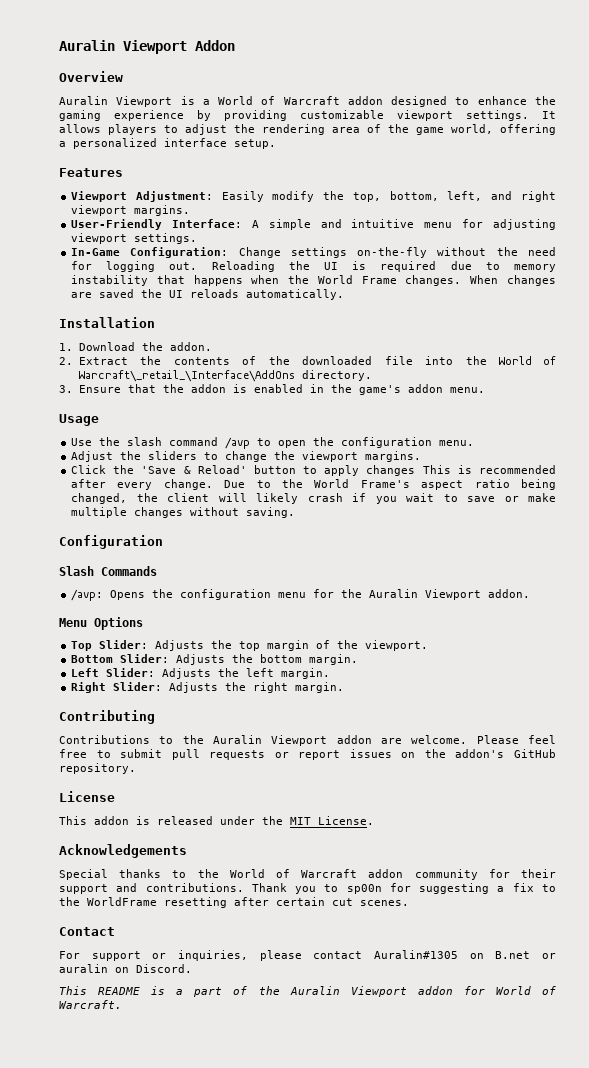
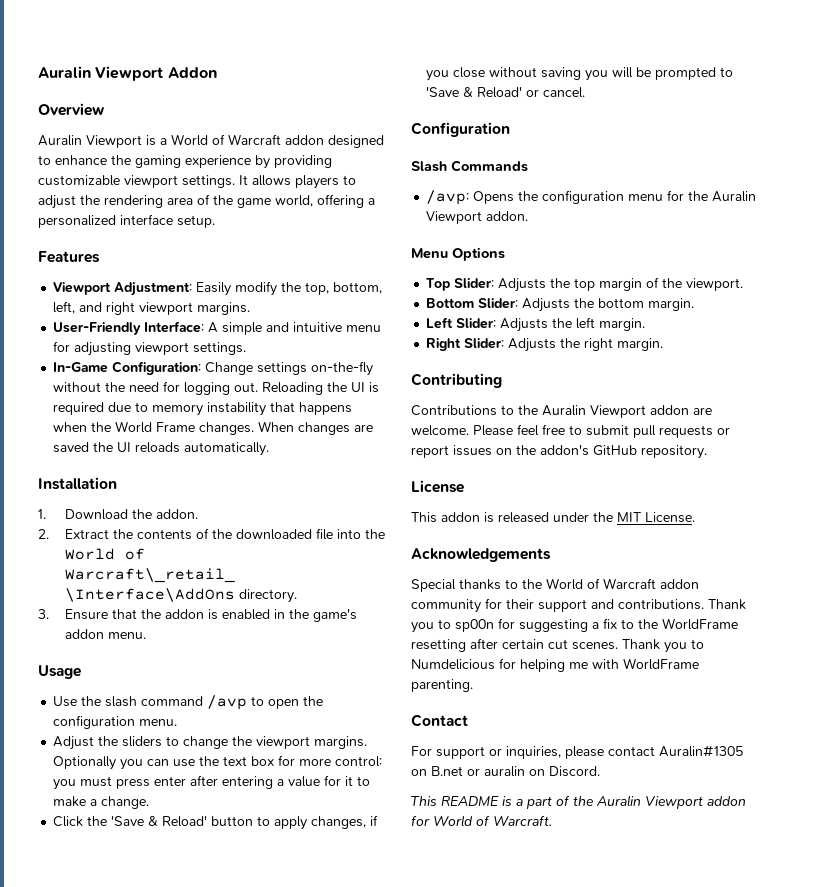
+ Optionally you can use the text box for more control: you must press enter after entering a value for it to make a change.
- Click the 'Save & Reload' button to apply changes This is recommended after every change. Due to the World Frame's aspect ratio being changed, the client will likely crash if you wait to save or make multiple changes without saving.
+ Click the 'Save & Reload' button to apply changes, if you close without saving you will be prompted to 'Save & Reload' or cancel.
+ Thank you to Numdelicious for helping me with WorldFrame parenting.

